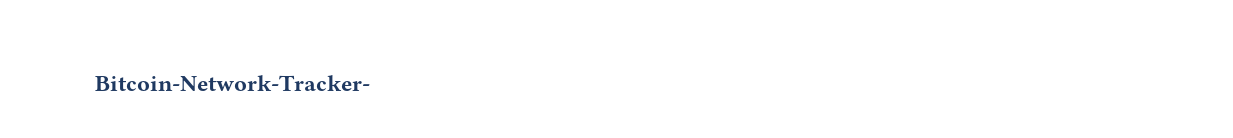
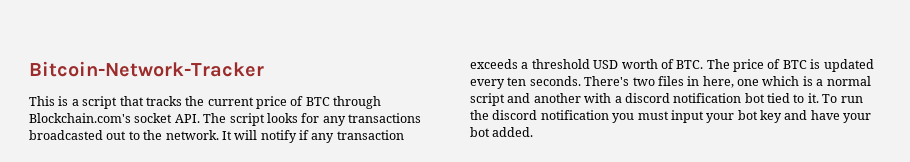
- Bitcoin-Network-Tracker-
+ Bitcoin-Network-Tracker
+ This is a script that tracks the current price of BTC through Blockchain.com's socket API. The script looks for any transactions broadcasted out to the network. It will notify if any transaction exceeds a threshold USD worth of BTC. The price of BTC is updated every ten seconds. There's two files in here, one which is a normal script and another with a discord notification bot tied to it. To run the discord notification you must input your bot key and have your bot added.

